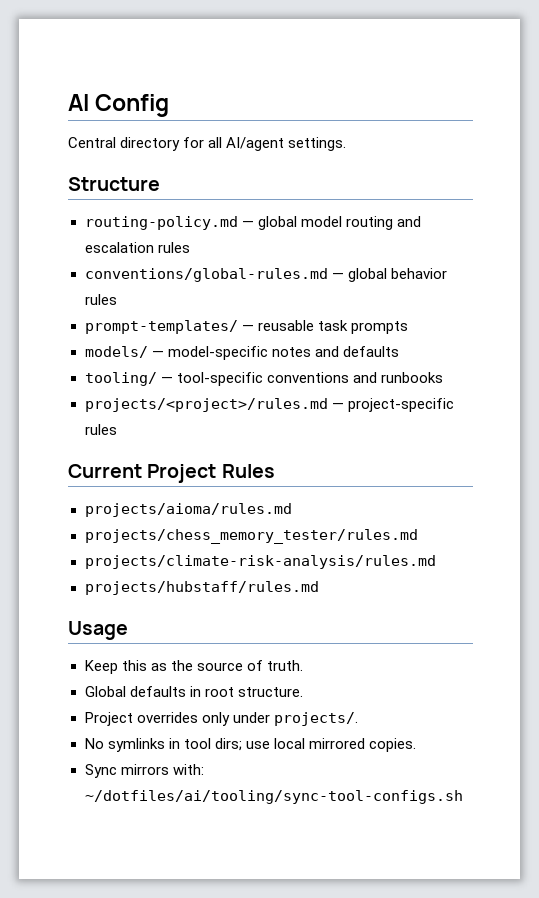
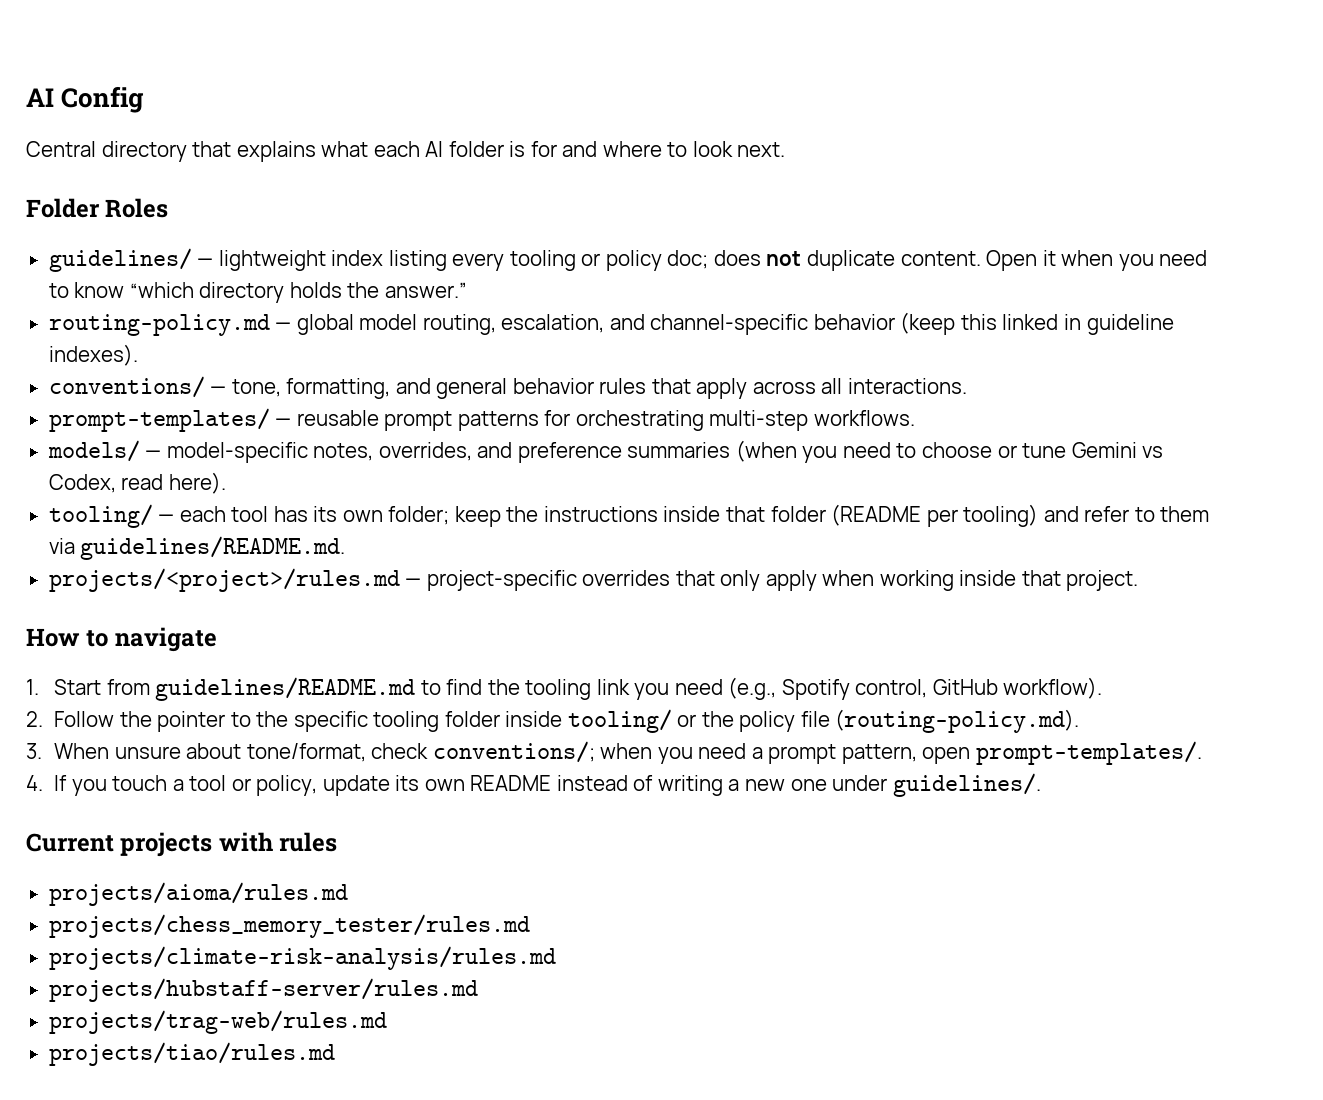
- Central directory for all AI/agent settings.
- Structure
- routing-policy.md — global model routing and escalation rules
- conventions/global-rules.md — global behavior rules
- prompt-templates/ — reusable task prompts
- models/ — model-specific notes and defaults
- tooling/ — tool-specific conventions and runbooks
- projects/<project>/rules.md — project-specific rules
- Current Project Rules
+ Central directory that explains what each AI folder is for and where to look next.
+ Folder Roles
+ guidelines/ — lightweight index listing every tooling or policy doc; does not duplicate content. Open it when you need to know “which directory holds the answer.”
+ routing-policy.md — global model routing, escalation, and channel-specific behavior (keep this linked in guideline indexes).
+ conventions/ — tone, formatting, and general behavior rules that apply across all interactions.
+ prompt-templates/ — reusable prompt patterns for orchestrating multi-step workflows.
+ models/ — model-specific notes, overrides, and preference summaries (when you need to choose or tune Gemini vs Codex, read here).
+ tooling/ — each tool has its own folder; keep the instructions inside that folder (README per tooling) and refer to them via guidelines/README.md.
+ projects/<project>/rules.md — project-specific overrides that only apply when working inside that project.
+ How to navigate
+ 1. Start from guidelines/README.md to find the tooling link you need (e.g., Spotify control, GitHub workflow).
+ 2. Follow the pointer to the specific tooling folder inside tooling/ or the policy file (routing-policy.md).
+ 3. When unsure about tone/format, check conventions/; when you need a prompt pattern, open prompt-templates/.
+ 4. If you touch a tool or policy, update its own README instead of writing a new one under guidelines/.
+ Current projects with rules
  projects/aioma/rules.md
  projects/chess_memory_tester/rules.md
  projects/climate-risk-analysis/rules.md
- projects/hubstaff/rules.md
- Usage
- Keep this as the source of truth.
- Global defaults in root structure.
- Project overrides only under projects/.
- No symlinks in tool dirs; use local mirrored copies.
- Sync mirrors with: ~/dotfiles/ai/tooling/sync-tool-configs.sh
+ projects/hubstaff-server/rules.md
+ projects/trag-web/rules.md
+ projects/tiao/rules.md

